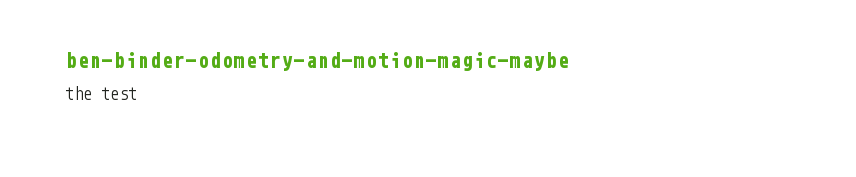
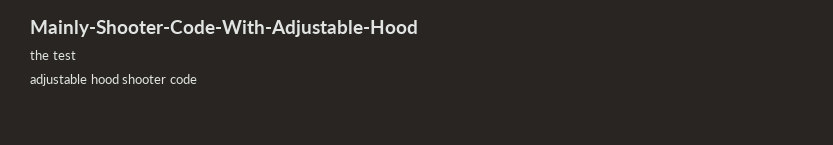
- ben-binder-odometry-and-motion-magic-maybe
+ Mainly-Shooter-Code-With-Adjustable-Hood
+ adjustable hood shooter code

